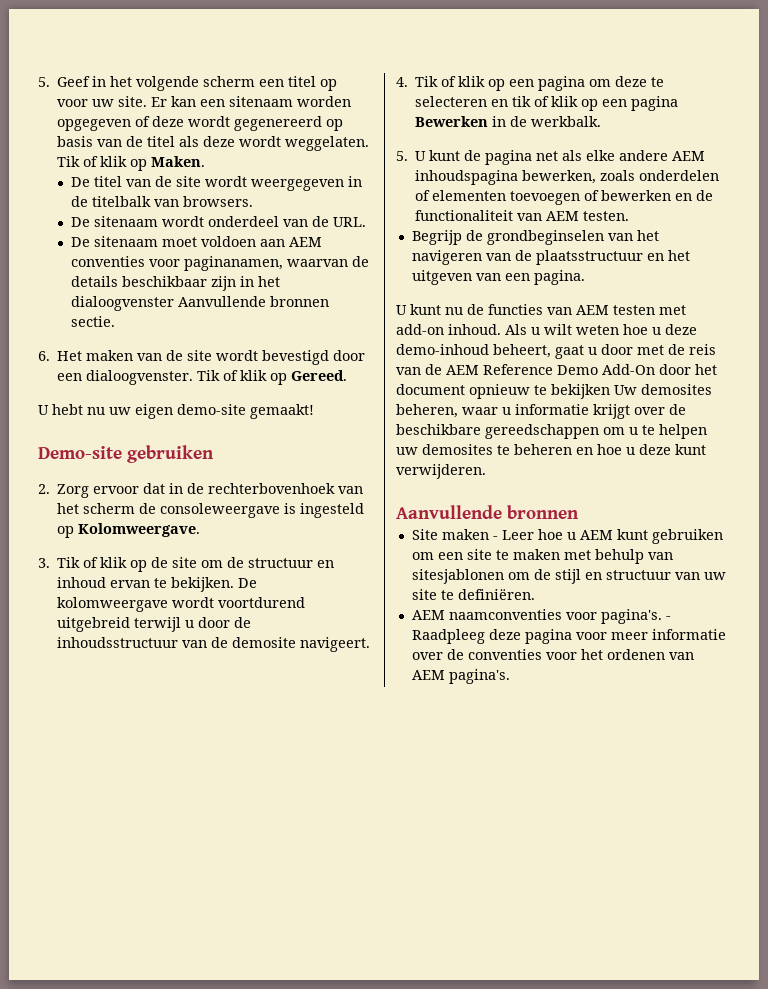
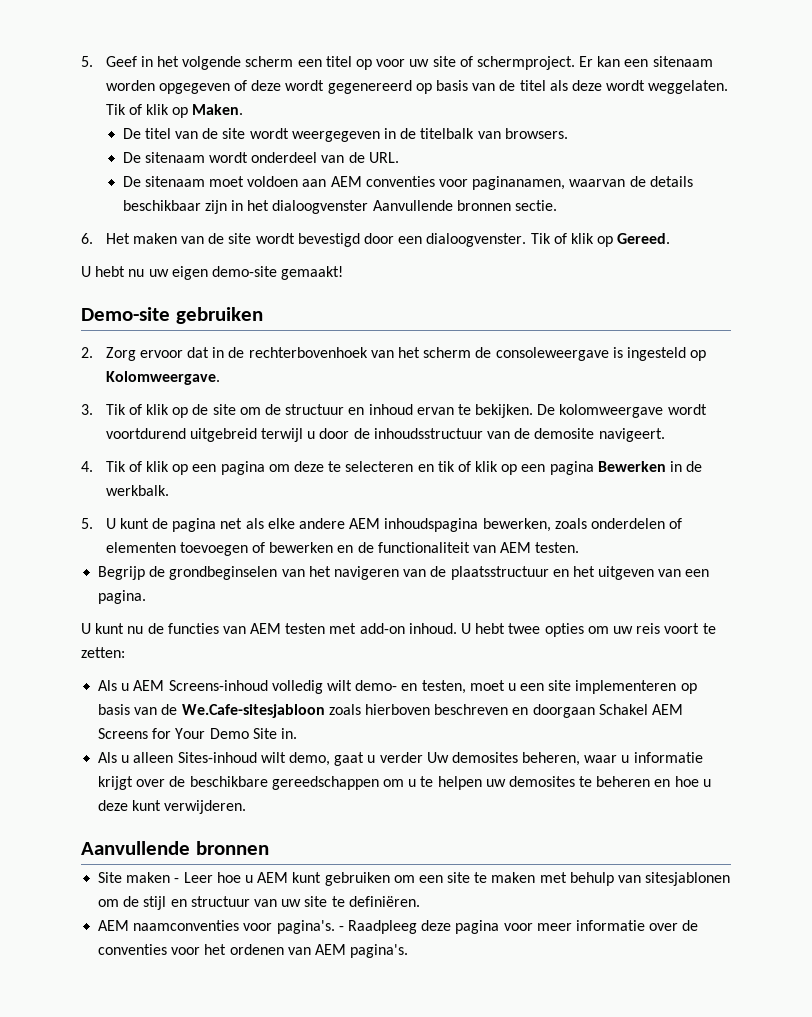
- 5. Geef in het volgende scherm een titel op voor uw site.
+ 5. Geef in het volgende scherm een titel op voor uw site of schermproject.
- Als u wilt weten hoe u deze demo-inhoud beheert, gaat u door met de reis van de AEM Reference Demo Add-On door het document opnieuw te bekijken Uw demosites beheren, waar u informatie krijgt over de beschikbare gereedschappen om u te helpen uw demosites te beheren en hoe u deze kunt verwijderen.
+ U hebt twee opties om uw reis voort te zetten:
+ Als u AEM Screens-inhoud volledig wilt demo- en testen, moet u een site implementeren op basis van de We.Cafe-sitesjabloon zoals hierboven beschreven en doorgaan Schakel AEM Screens for Your Demo Site in.
+ Als u alleen Sites-inhoud wilt demo, gaat u verder Uw demosites beheren, waar u informatie krijgt over de beschikbare gereedschappen om u te helpen uw demosites te beheren en hoe u deze kunt verwijderen.

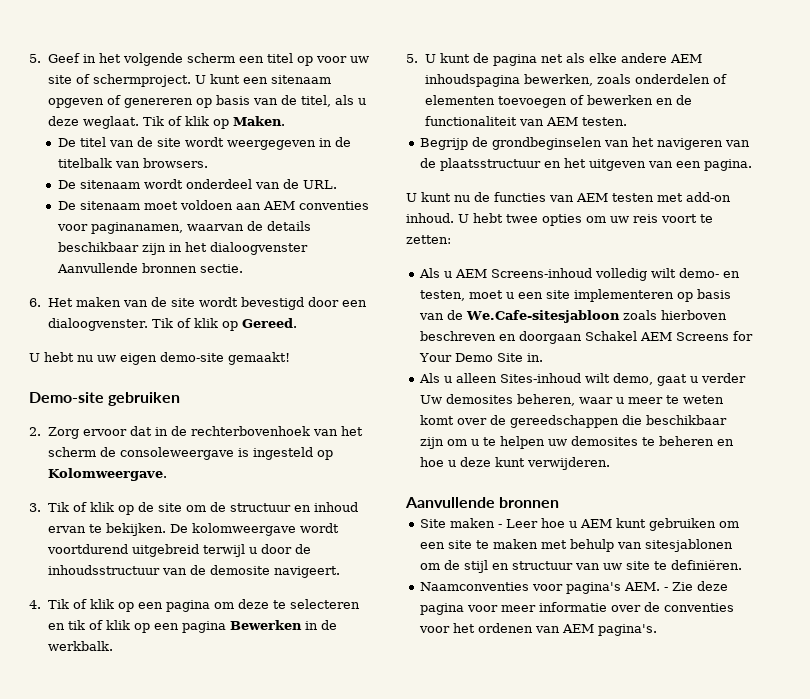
- Er kan een sitenaam worden opgegeven of deze wordt gegenereerd op basis van de titel als deze wordt weggelaten.
+ U kunt een sitenaam opgeven of genereren op basis van de titel, als u deze weglaat.
- Als u alleen Sites-inhoud wilt demo, gaat u verder Uw demosites beheren, waar u informatie krijgt over de beschikbare gereedschappen om u te helpen uw demosites te beheren en hoe u deze kunt verwijderen.
+ Als u alleen Sites-inhoud wilt demo, gaat u verder Uw demosites beheren, waar u meer te weten komt over de gereedschappen die beschikbaar zijn om u te helpen uw demosites te beheren en hoe u deze kunt verwijderen.
- AEM naamconventies voor pagina's. - Raadpleeg deze pagina voor meer informatie over de conventies voor het ordenen van AEM pagina's.
+ Naamconventies voor pagina's AEM. - Zie deze pagina voor meer informatie over de conventies voor het ordenen van AEM pagina's.

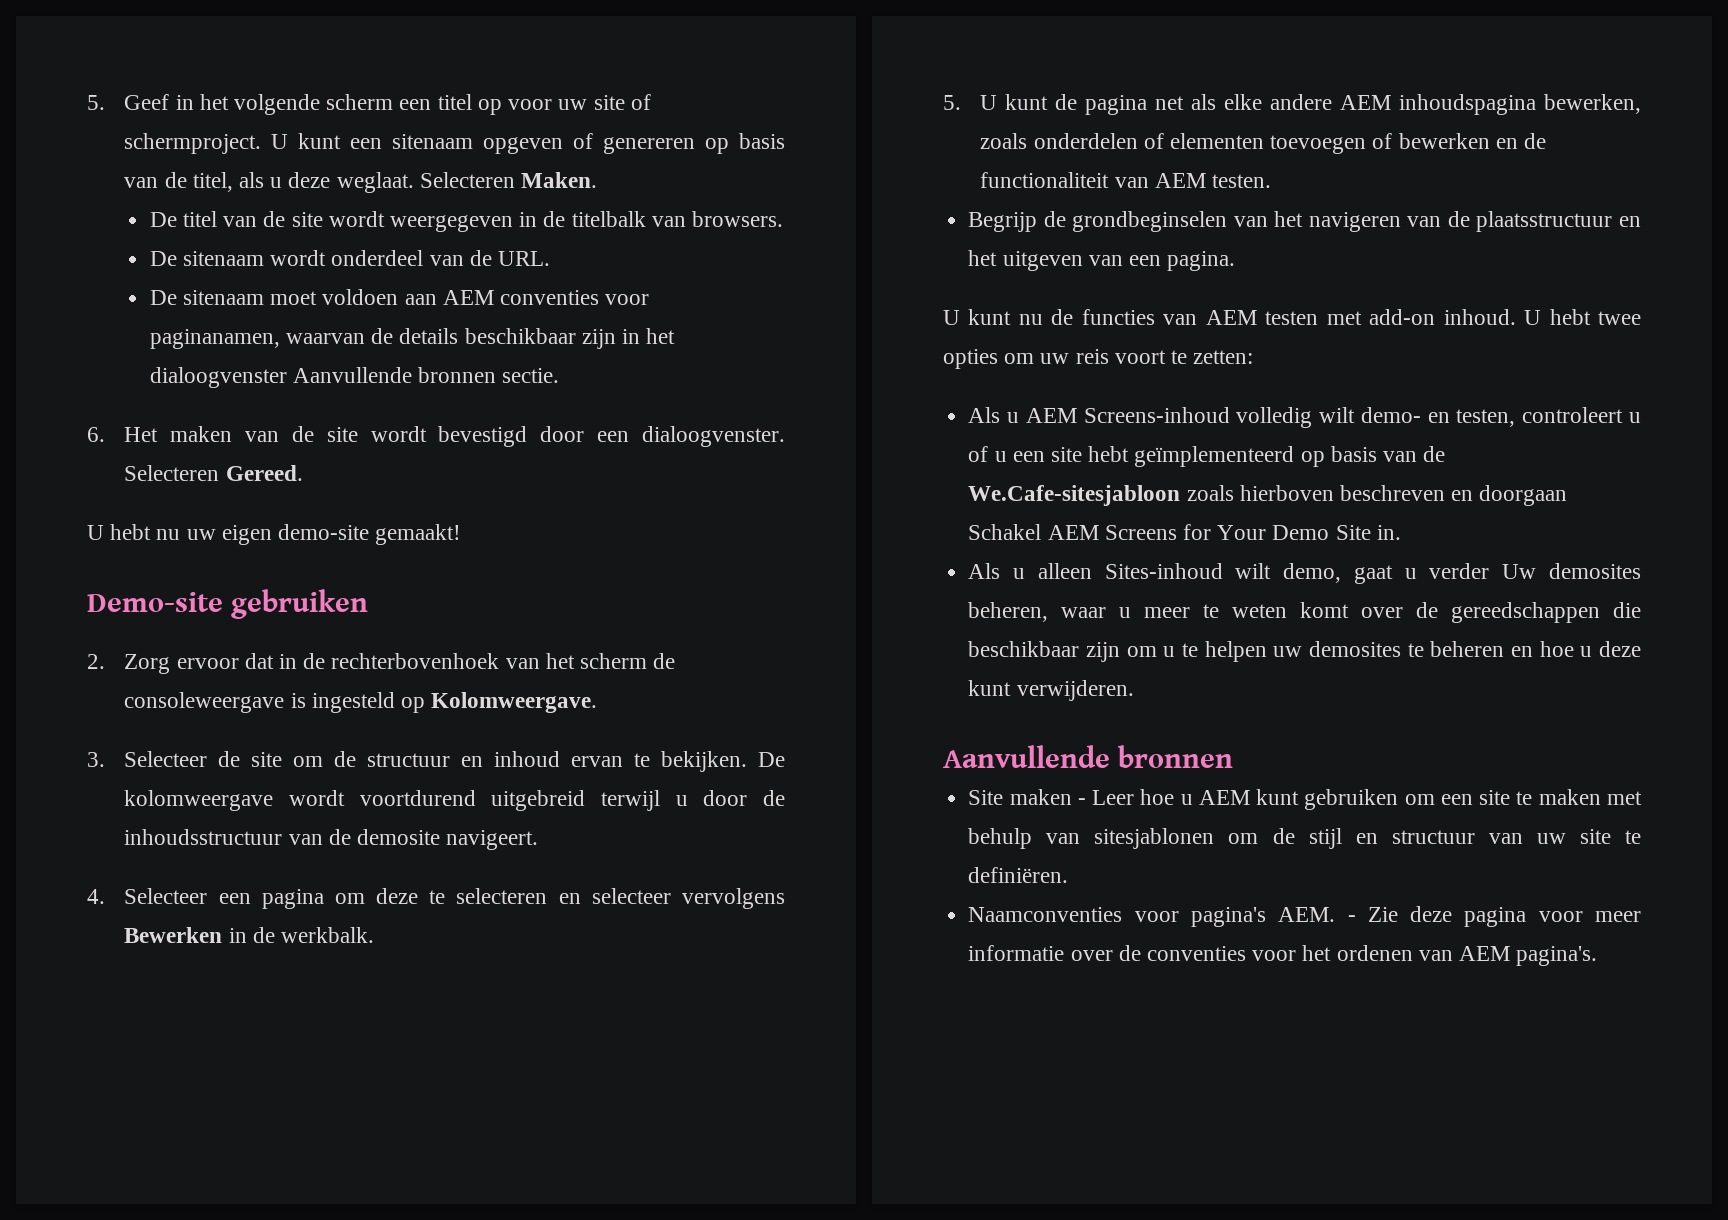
- Tik of klik op Maken.
+ Selecteren Maken.
- Tik of klik op Gereed.
+ Selecteren Gereed.
- 3. Tik of klik op de site om de structuur en inhoud ervan te bekijken.
+ 3. Selecteer de site om de structuur en inhoud ervan te bekijken.
- 4. Tik of klik op een pagina om deze te selecteren en tik of klik op een pagina Bewerken in de werkbalk.
+ 4. Selecteer een pagina om deze te selecteren en selecteer vervolgens Bewerken in de werkbalk.
- Als u AEM Screens-inhoud volledig wilt demo- en testen, moet u een site implementeren op basis van de We.Cafe-sitesjabloon zoals hierboven beschreven en doorgaan Schakel AEM Screens for Your Demo Site in.
+ Als u AEM Screens-inhoud volledig wilt demo- en testen, controleert u of u een site hebt geïmplementeerd op basis van de We.Cafe-sitesjabloon zoals hierboven beschreven en doorgaan Schakel AEM Screens for Your Demo Site in.

